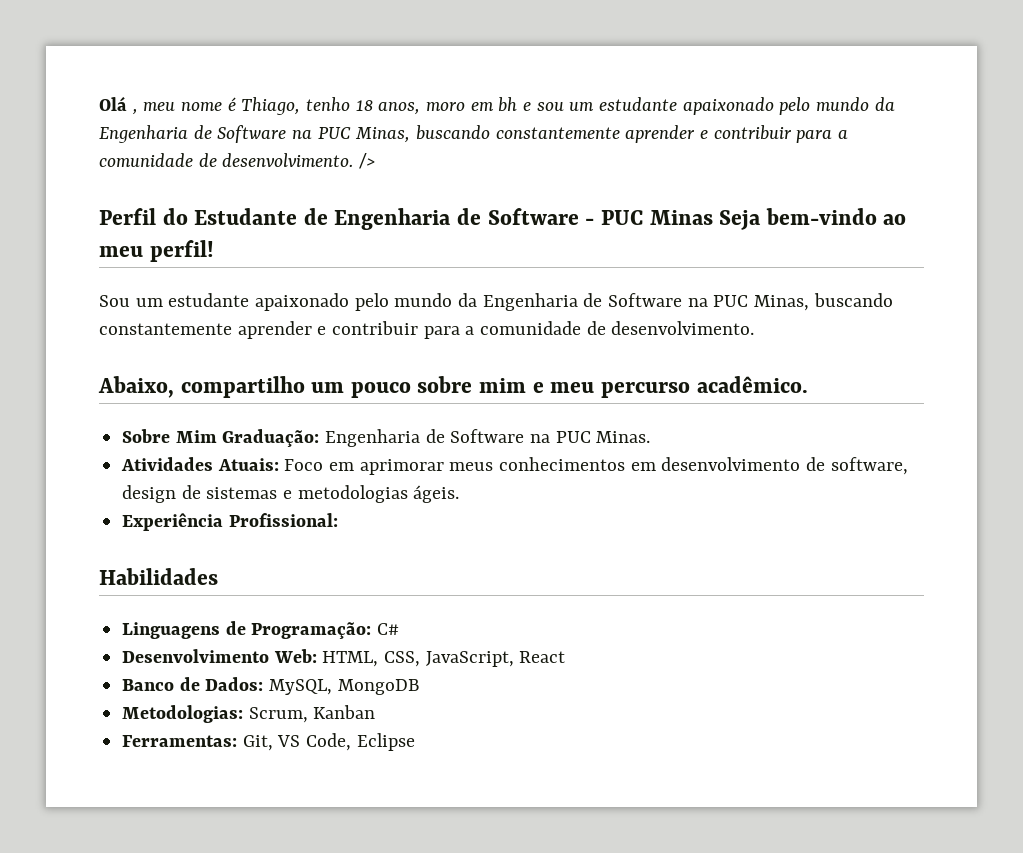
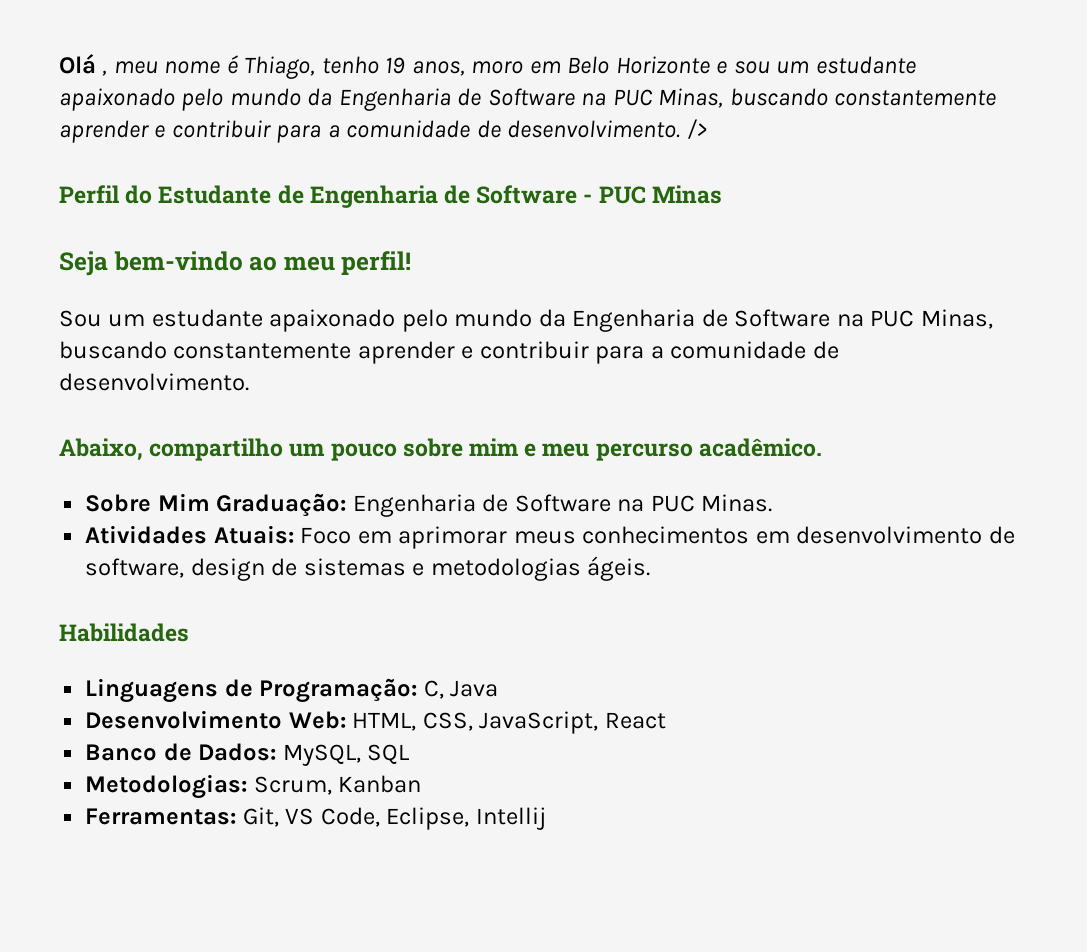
- Olá , meu nome é Thiago, tenho 18 anos, moro em bh e sou um estudante apaixonado pelo mundo da Engenharia de Software na PUC Minas, buscando constantemente aprender e contribuir para a comunidade de desenvolvimento.
+ Olá , meu nome é Thiago, tenho 19 anos, moro em Belo Horizonte e sou um estudante apaixonado pelo mundo da Engenharia de Software na PUC Minas, buscando constantemente aprender e contribuir para a comunidade de desenvolvimento.
- Perfil do Estudante de Engenharia de Software - PUC Minas Seja bem-vindo ao meu perfil!
+ Perfil do Estudante de Engenharia de Software - PUC Minas
+ Seja bem-vindo ao meu perfil!
- Experiência Profissional:
- Linguagens de Programação: C#
+ Linguagens de Programação: C, Java
- Banco de Dados: MySQL, MongoDB
+ Banco de Dados: MySQL, SQL
- Ferramentas: Git, VS Code, Eclipse
+ Ferramentas: Git, VS Code, Eclipse, Intellij

